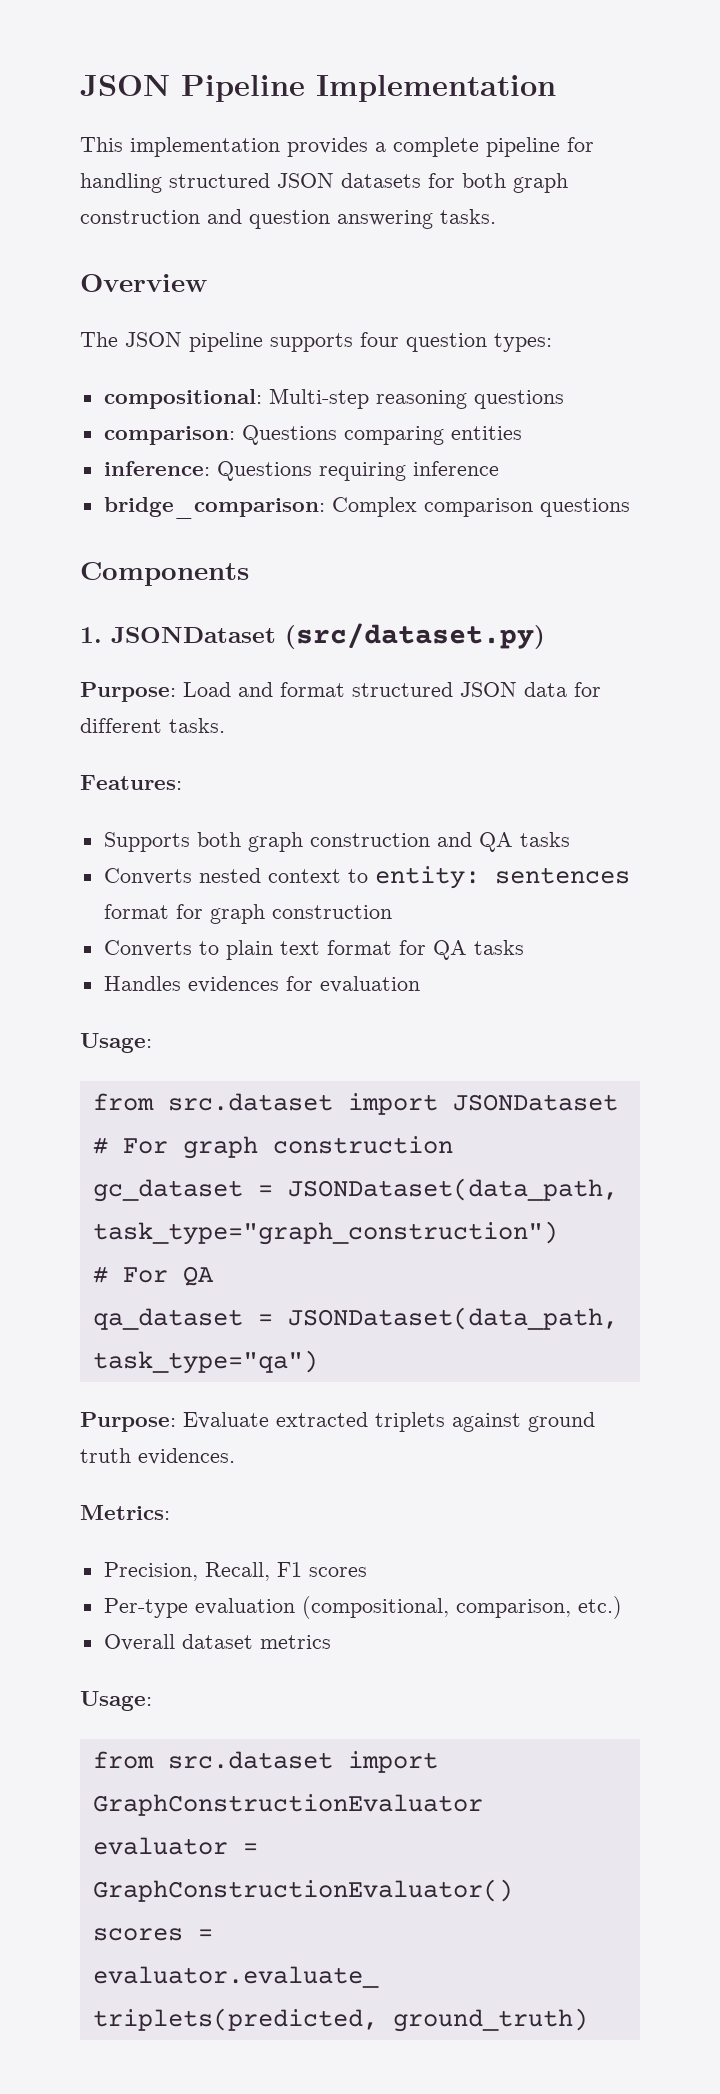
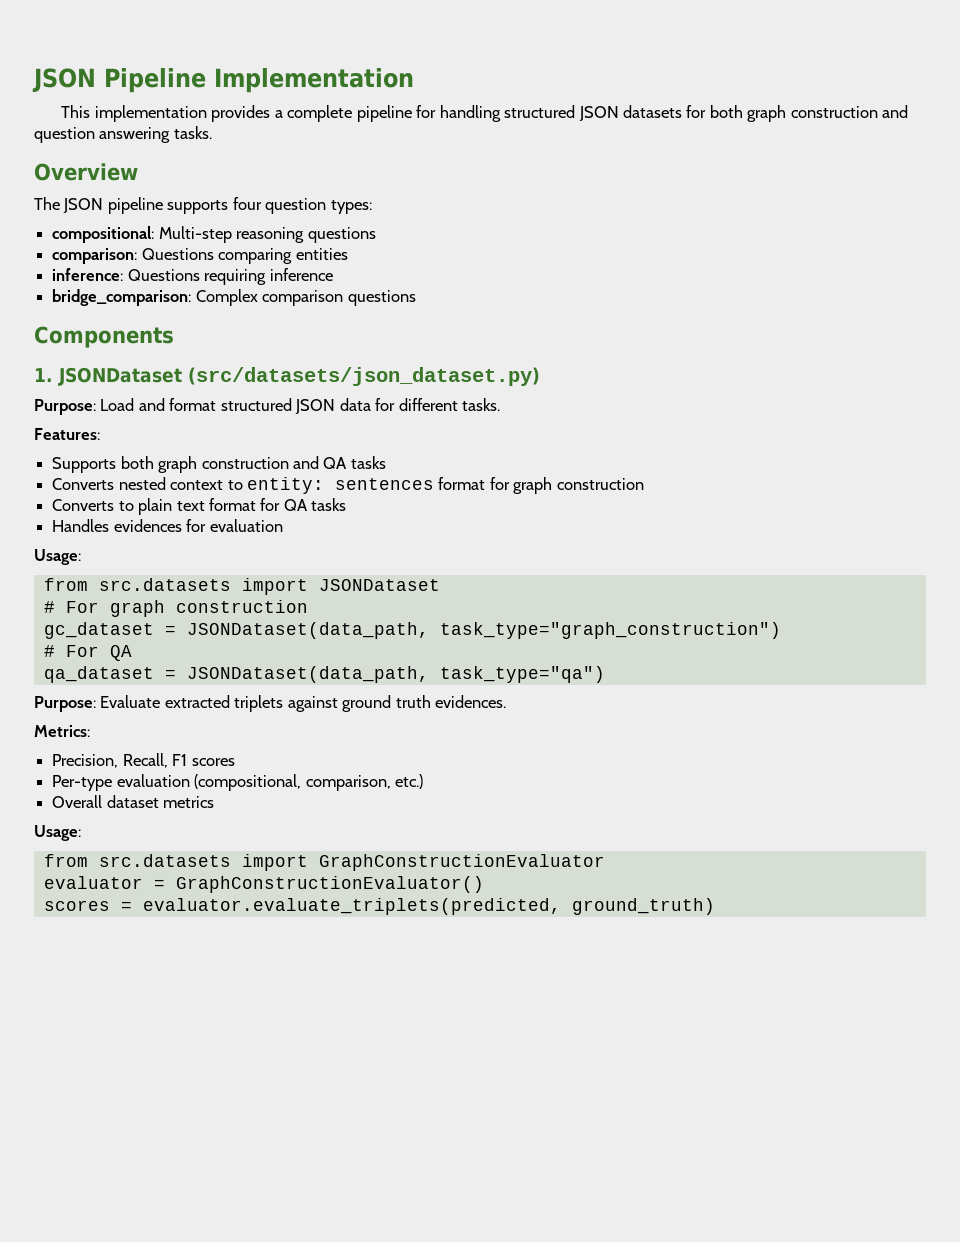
- 1. JSONDataset (src/dataset.py)
+ 1. JSONDataset (src/datasets/json_dataset.py)
- from src.dataset import JSONDataset
+ from src.datasets import JSONDataset
- from src.dataset import GraphConstructionEvaluator
+ from src.datasets import GraphConstructionEvaluator

